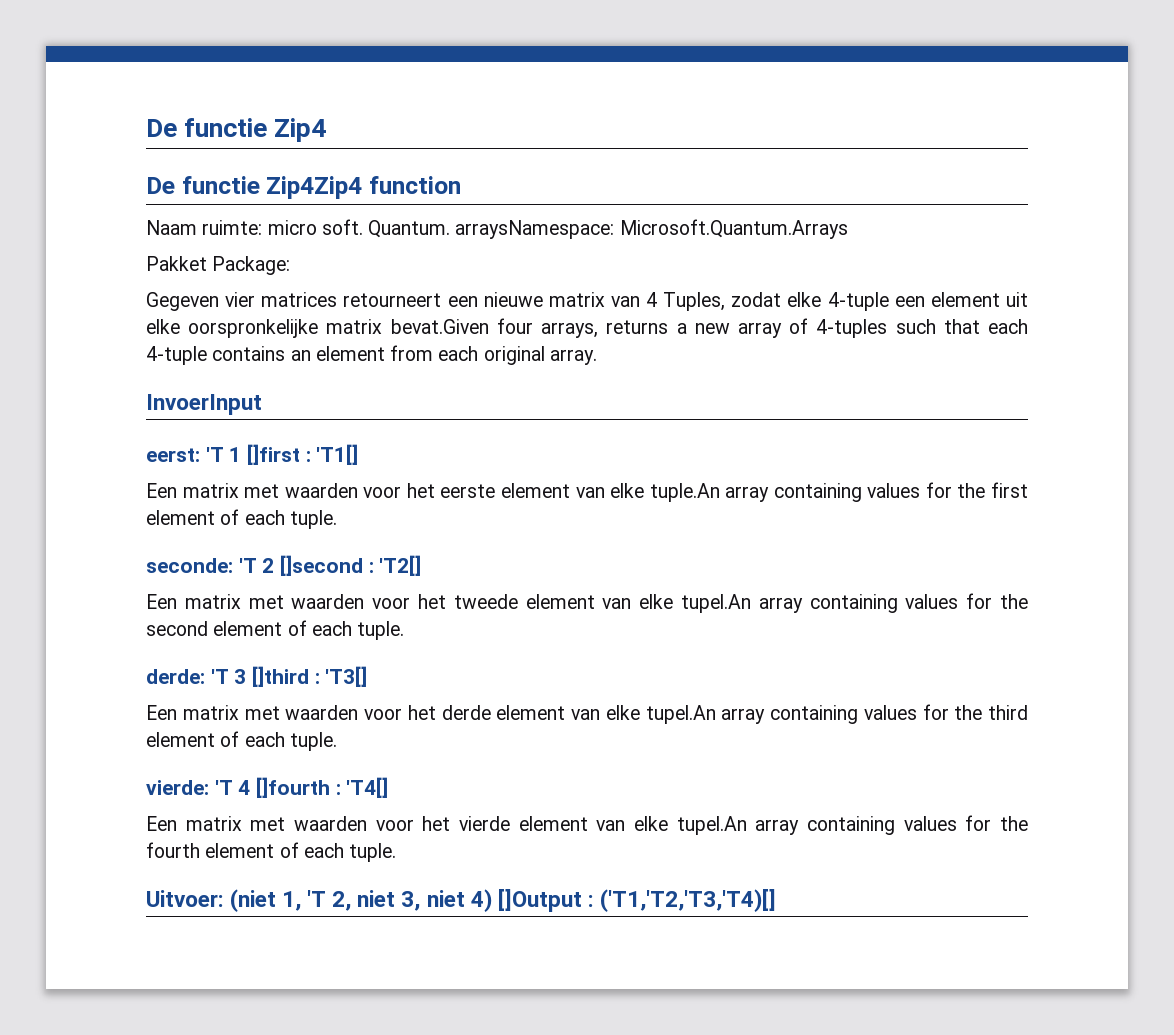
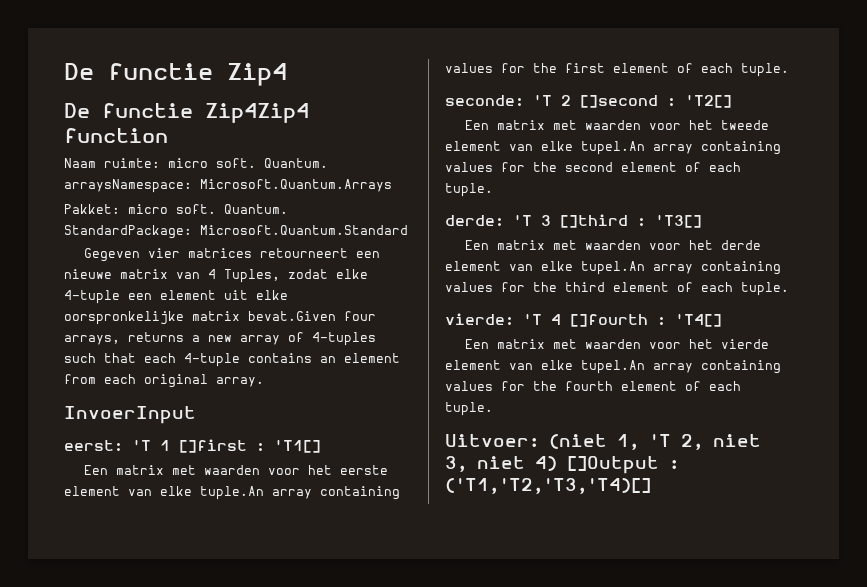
- Pakket Package:
+ Pakket: micro soft. Quantum. StandardPackage: Microsoft.Quantum.Standard

